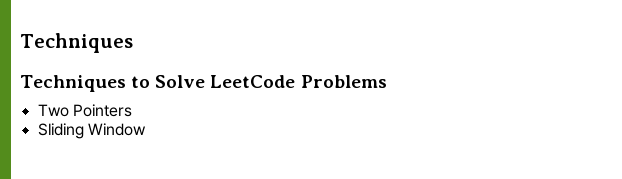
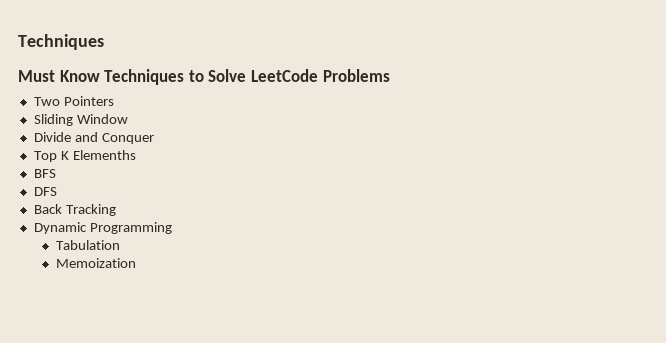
- Techniques to Solve LeetCode Problems
+ Must Know Techniques to Solve LeetCode Problems
+ Divide and Conquer
+ Top K Elemenths
+ BFS
+ DFS
+ Back Tracking
+ Dynamic Programming
+ Tabulation
+ Memoization

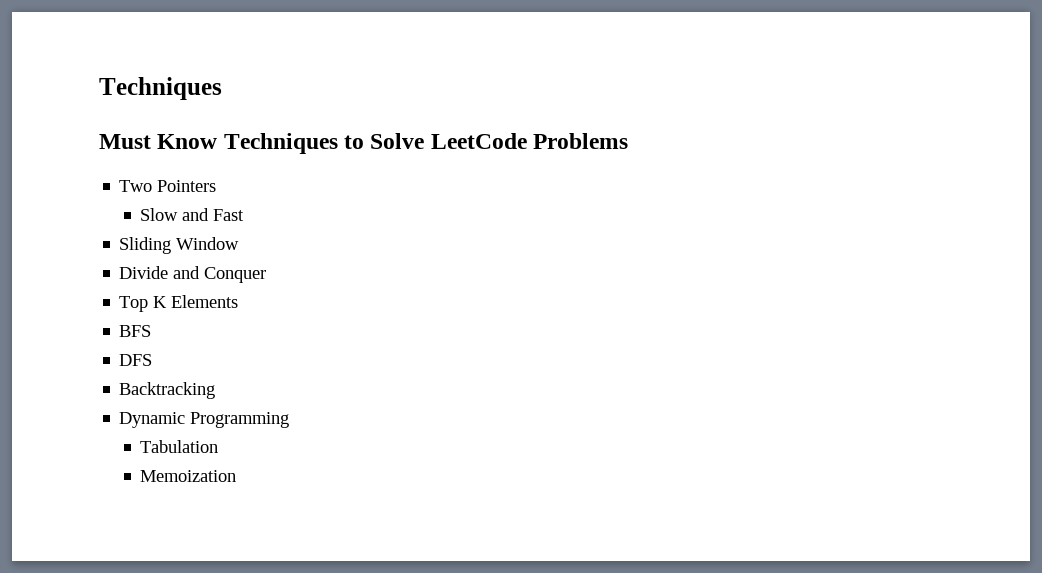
+ Slow and Fast
- Top K Elemenths
+ Top K Elements
- Back Tracking
+ Backtracking

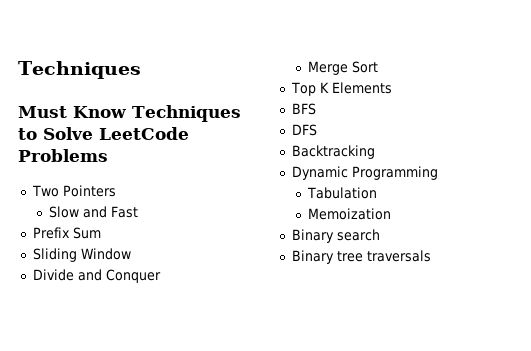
+ Prefix Sum
+ Merge Sort
+ Binary search
+ Binary tree traversals

